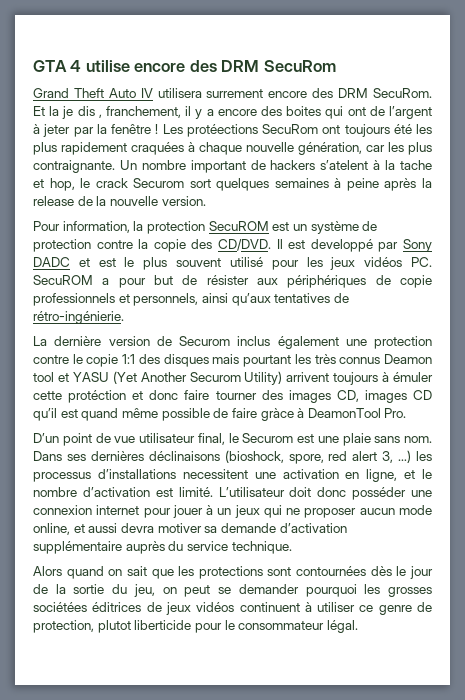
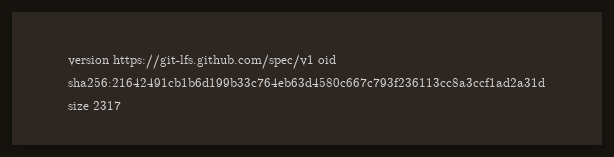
- GTA 4 utilise encore des DRM SecuRom
- Grand Theft Auto IV utilisera surrement encore des DRM SecuRom. Et la je dis , franchement, il y a encore des boites qui ont de l’argent à jeter par la fenêtre ! Les protéections SecuRom ont toujours été les plus rapidement craquées à chaque nouvelle génération, car les plus contraignante. Un nombre important de hackers s’atelent à la tache et hop, le crack Securom sort quelques semaines à peine après la release de la nouvelle version.
- Pour information, la protection SecuROM est un système de protection contre la copie des CD/DVD. Il est developpé par Sony DADC et est le plus souvent utilisé pour les jeux vidéos PC. SecuROM a pour but de résister aux périphériques de copie professionnels et personnels, ainsi qu’aux tentatives de rétro-ingénierie.
- La dernière version de Securom inclus également une protection contre le copie 1:1 des disques mais pourtant les très connus Deamon tool et YASU (Yet Another Securom Utility) arrivent toujours à émuler cette protéction et donc faire tourner des images CD, images CD qu’il est quand même possible de faire gràce à DeamonTool Pro.
- D’un point de vue utilisateur final, le Securom est une plaie sans nom. Dans ses dernières déclinaisons (bioshock, spore, red alert 3, …) les processus d’installations necessitent une activation en ligne, et le nombre d’activation est limité. L’utilisateur doit donc posséder une connexion internet pour jouer à un jeux qui ne proposer aucun mode online, et aussi devra motiver sa demande d’activation supplémentaire auprès du service technique.
- Alors quand on sait que les protections sont contournées dès le jour de la sortie du jeu, on peut se demander pourquoi les grosses sociétées éditrices de jeux vidéos continuent à utiliser ce genre de protection, plutot liberticide pour le consommateur légal.
+ version https://git-lfs.github.com/spec/v1 oid sha256:21642491cb1b6d199b33c764eb63d4580c667c793f236113cc8a3ccf1ad2a31d size 2317

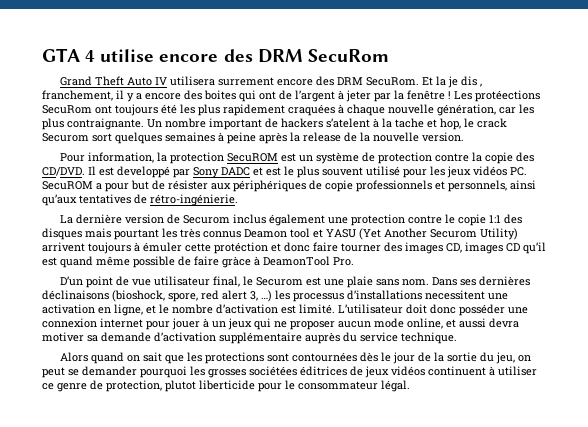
- version https://git-lfs.github.com/spec/v1 oid sha256:21642491cb1b6d199b33c764eb63d4580c667c793f236113cc8a3ccf1ad2a31d size 2317
+ GTA 4 utilise encore des DRM SecuRom
+ Grand Theft Auto IV utilisera surrement encore des DRM SecuRom. Et la je dis , franchement, il y a encore des boites qui ont de l’argent à jeter par la fenêtre ! Les protéections SecuRom ont toujours été les plus rapidement craquées à chaque nouvelle génération, car les plus contraignante. Un nombre important de hackers s’atelent à la tache et hop, le crack Securom sort quelques semaines à peine après la release de la nouvelle version.
+ Pour information, la protection SecuROM est un système de protection contre la copie des CD/DVD. Il est developpé par Sony DADC et est le plus souvent utilisé pour les jeux vidéos PC. SecuROM a pour but de résister aux périphériques de copie professionnels et personnels, ainsi qu’aux tentatives de rétro-ingénierie.
+ La dernière version de Securom inclus également une protection contre le copie 1:1 des disques mais pourtant les très connus Deamon tool et YASU (Yet Another Securom Utility) arrivent toujours à émuler cette protéction et donc faire tourner des images CD, images CD qu’il est quand même possible de faire gràce à DeamonTool Pro.
+ D’un point de vue utilisateur final, le Securom est une plaie sans nom. Dans ses dernières déclinaisons (bioshock, spore, red alert 3, …) les processus d’installations necessitent une activation en ligne, et le nombre d’activation est limité. L’utilisateur doit donc posséder une connexion internet pour jouer à un jeux qui ne proposer aucun mode online, et aussi devra motiver sa demande d’activation supplémentaire auprès du service technique.
+ Alors quand on sait que les protections sont contournées dès le jour de la sortie du jeu, on peut se demander pourquoi les grosses sociétées éditrices de jeux vidéos continuent à utiliser ce genre de protection, plutot liberticide pour le consommateur légal.

